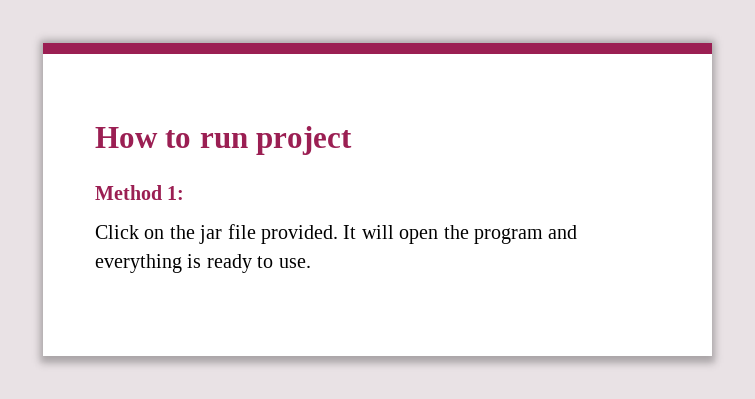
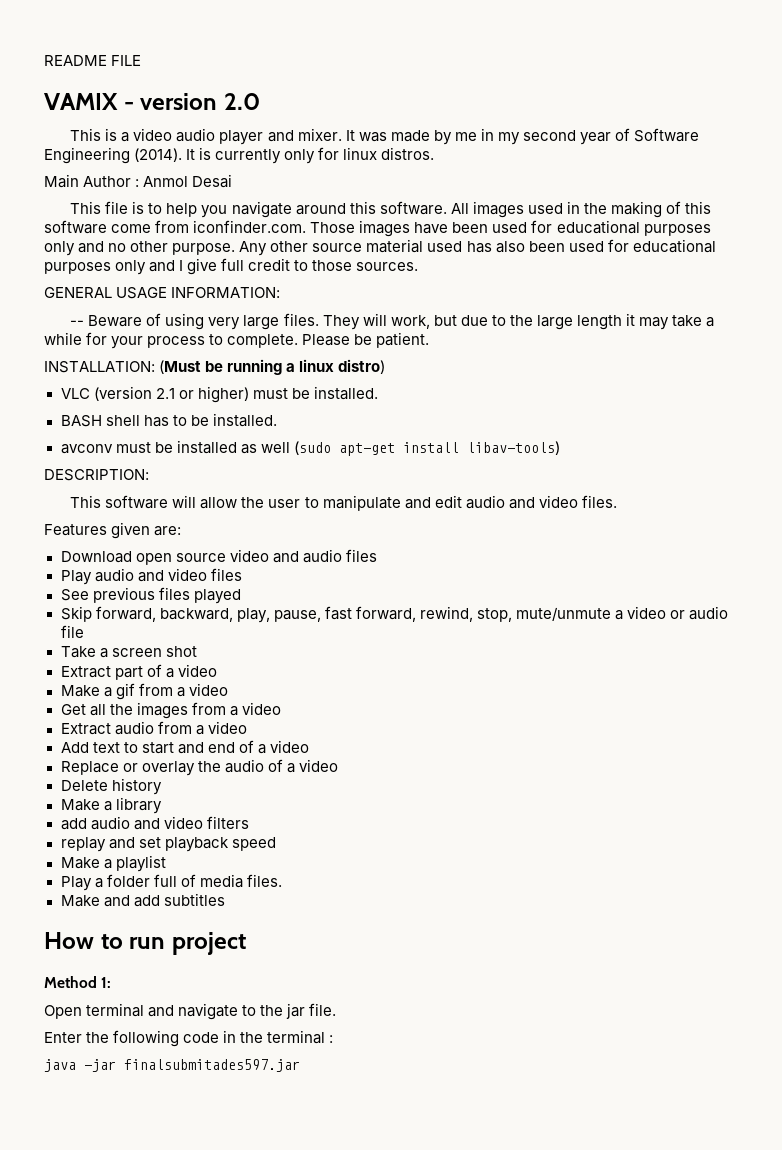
+ README FILE
+ VAMIX - version 2.0
+ This is a video audio player and mixer. It was made by me in my second year of Software Engineering (2014). It is currently only for linux distros.
+ Main Author : Anmol Desai
+ This file is to help you navigate around this software. All images used in the making of this software come from iconfinder.com. Those images have been used for educational purposes only and no other purpose. Any other source material used has also been used for educational purposes only and I give full credit to those sources.
+ GENERAL USAGE INFORMATION:
+ -- Beware of using very large files. They will work, but due to the large length it may take a while for your process to complete. Please be patient.
+ INSTALLATION: (Must be running a linux distro)
+ VLC (version 2.1 or higher) must be installed.
+ BASH shell has to be installed.
+ avconv must be installed as well (sudo apt-get install libav-tools)
+ DESCRIPTION:
+ This software will allow the user to manipulate and edit audio and video files.
+ Features given are:
+ Download open source video and audio files
+ Play audio and video files
+ See previous files played
+ Skip forward, backward, play, pause, fast forward, rewind, stop, mute/unmute a video or audio file
+ Take a screen shot
+ Extract part of a video
+ Make a gif from a video
+ Get all the images from a video
+ Extract audio from a video
+ Add text to start and end of a video
+ Replace or overlay the audio of a video
+ Delete history
+ Make a library
+ add audio and video filters
+ replay and set playback speed
+ Make a playlist
+ Play a folder full of media files.
+ Make and add subtitles
- Click on the jar file provided. It will open the program and everything is ready to use.
+ Open terminal and navigate to the jar file.
+ Enter the following code in the terminal :
+ java -jar finalsubmitades597.jar

